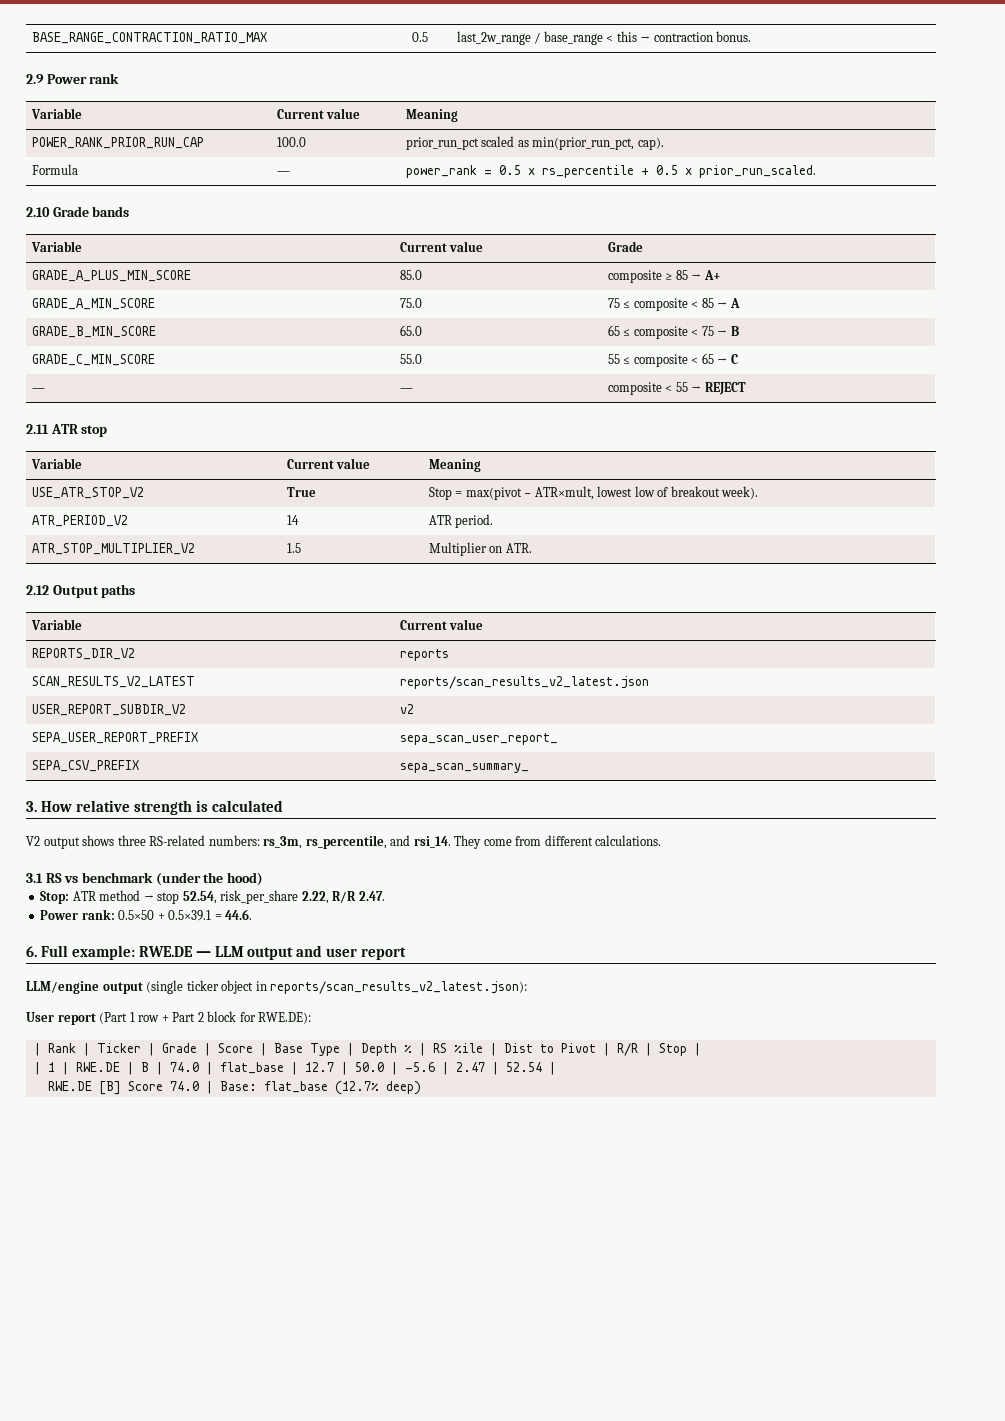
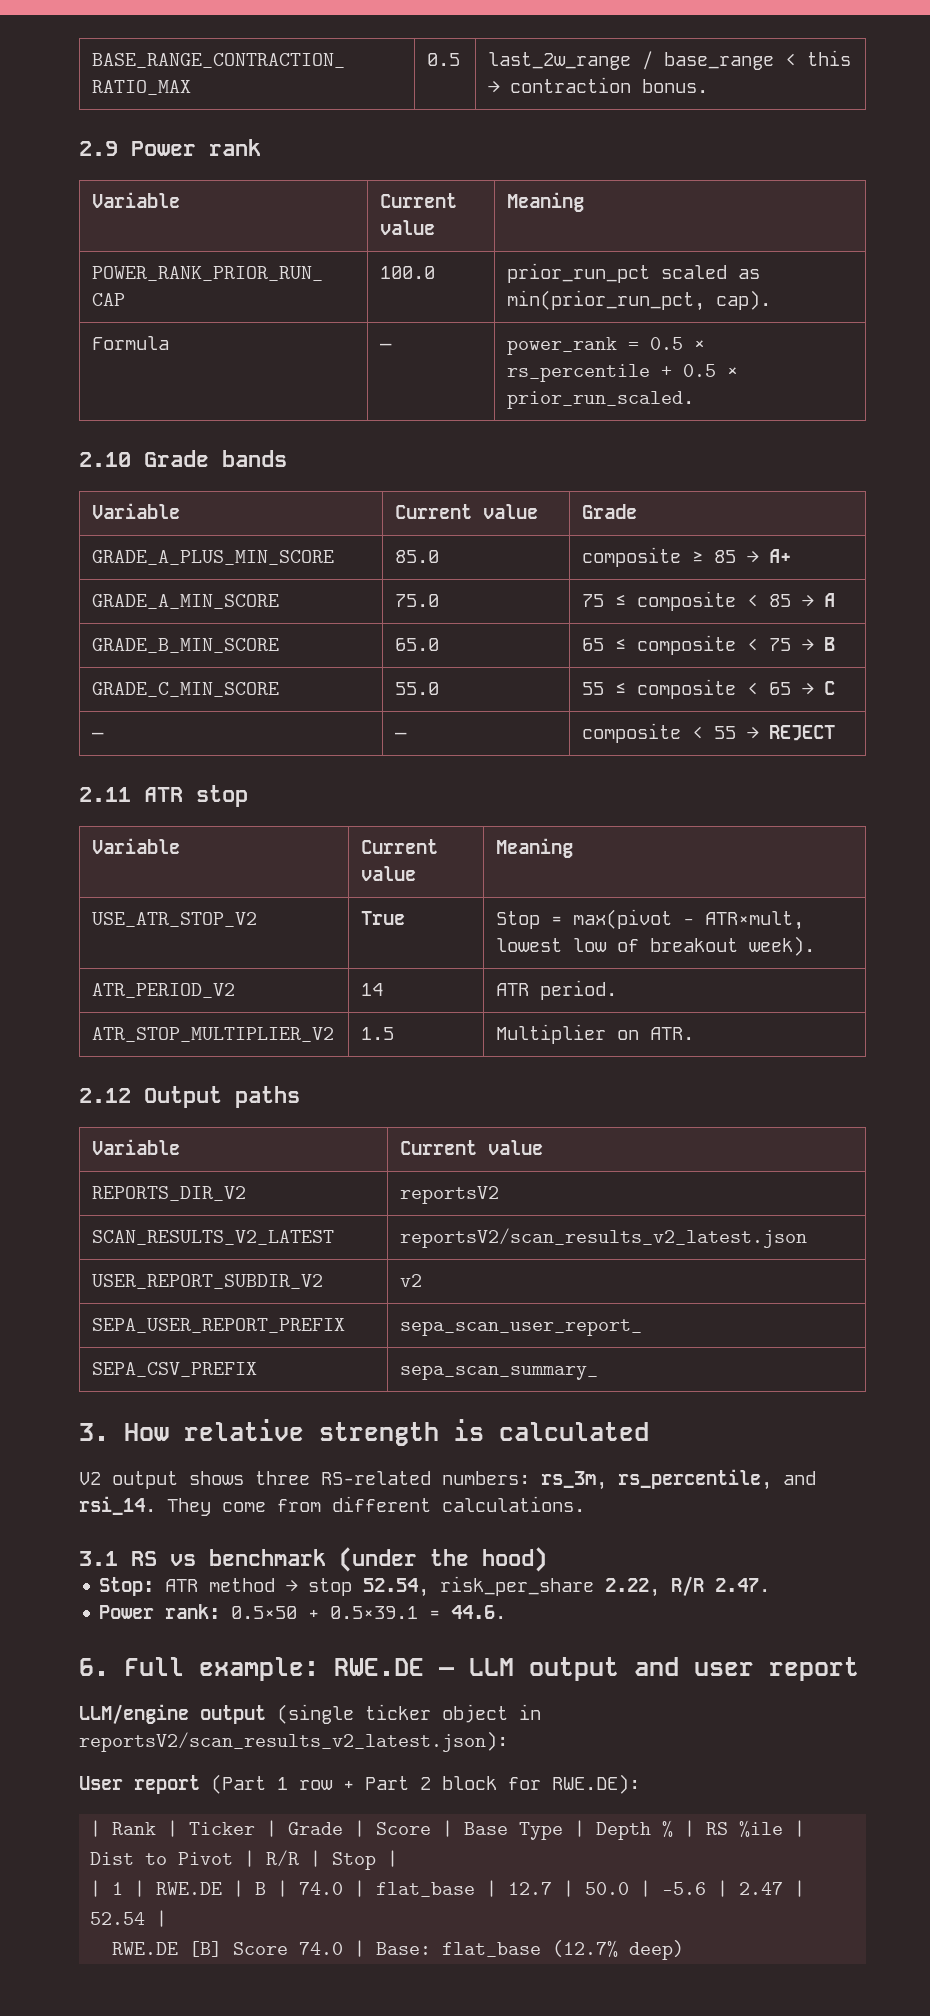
- REPORTS_DIR_V2 | reports
+ REPORTS_DIR_V2 | reportsV2
- SCAN_RESULTS_V2_LATEST | reports/scan_results_v2_latest.json
+ SCAN_RESULTS_V2_LATEST | reportsV2/scan_results_v2_latest.json
- LLM/engine output (single ticker object in reports/scan_results_v2_latest.json):
+ LLM/engine output (single ticker object in reportsV2/scan_results_v2_latest.json):

